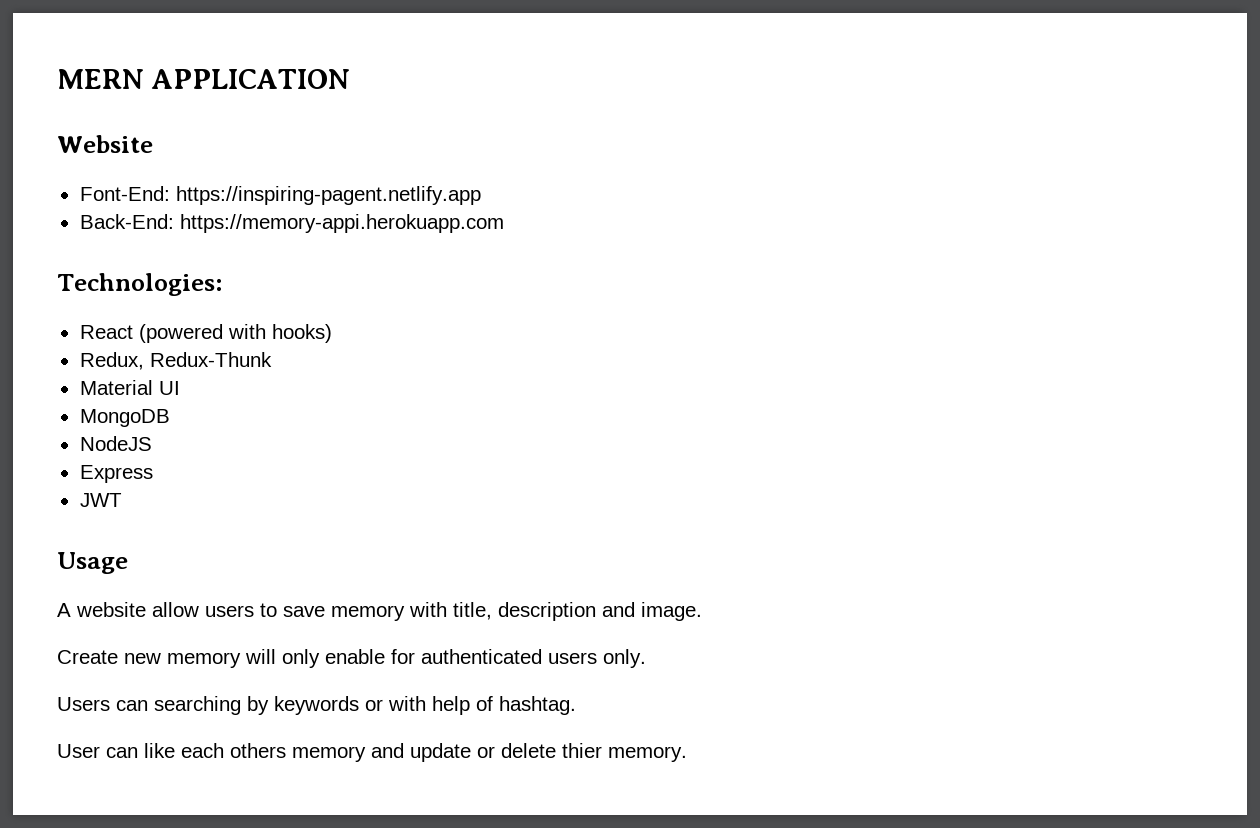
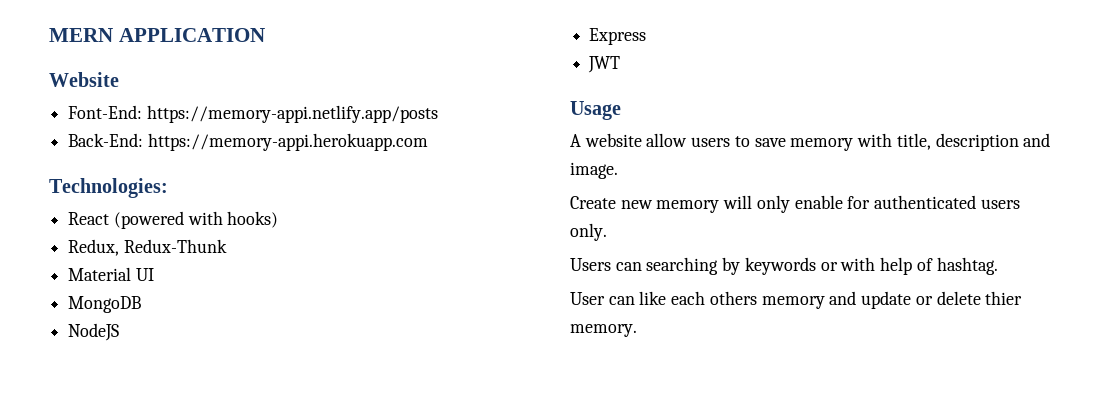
- Font-End: https://inspiring-pagent.netlify.app
+ Font-End: https://memory-appi.netlify.app/posts

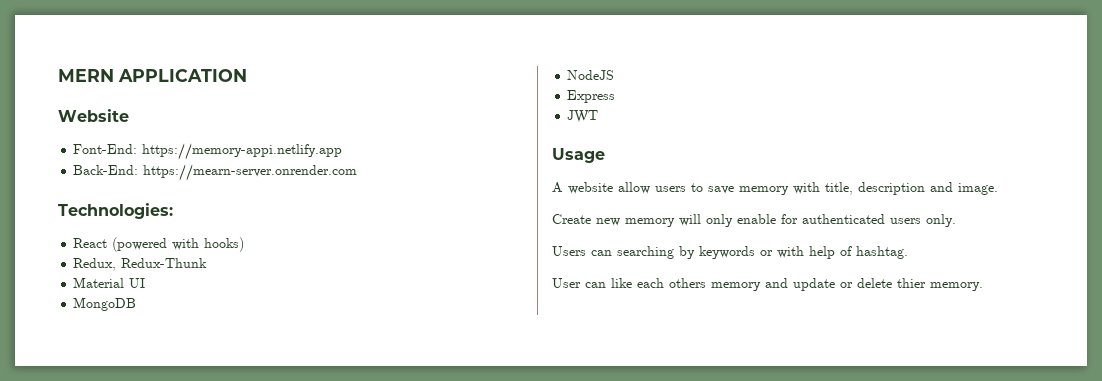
- Font-End: https://memory-appi.netlify.app/posts
+ Font-End: https://memory-appi.netlify.app
- Back-End: https://memory-appi.herokuapp.com
+ Back-End: https://mearn-server.onrender.com

